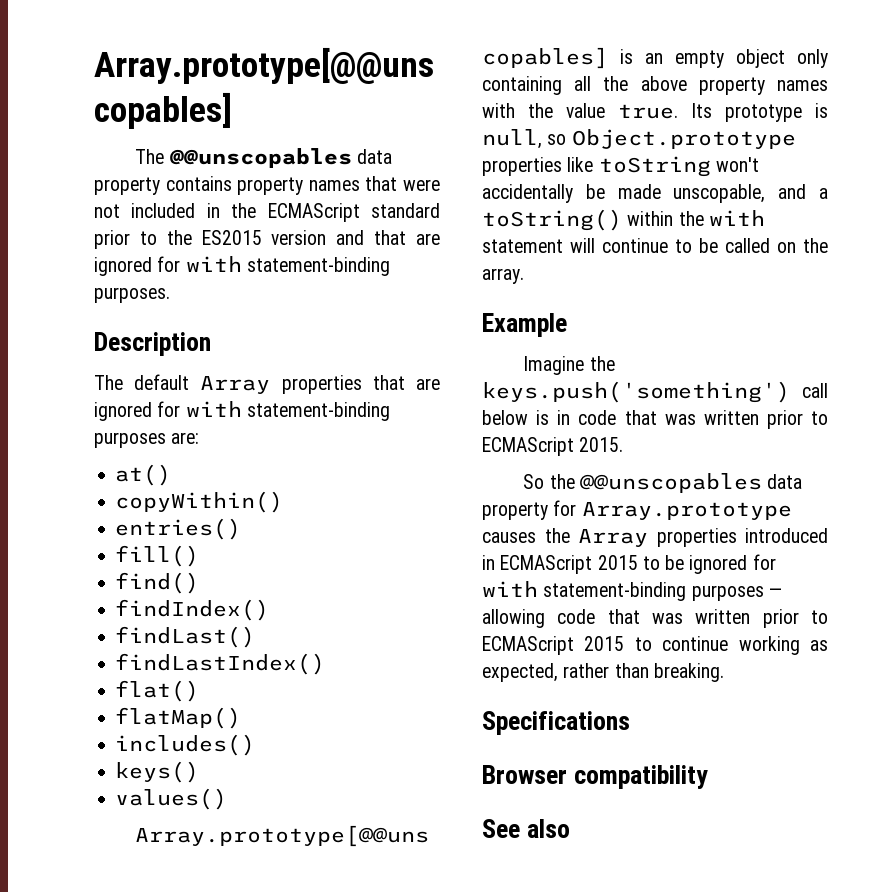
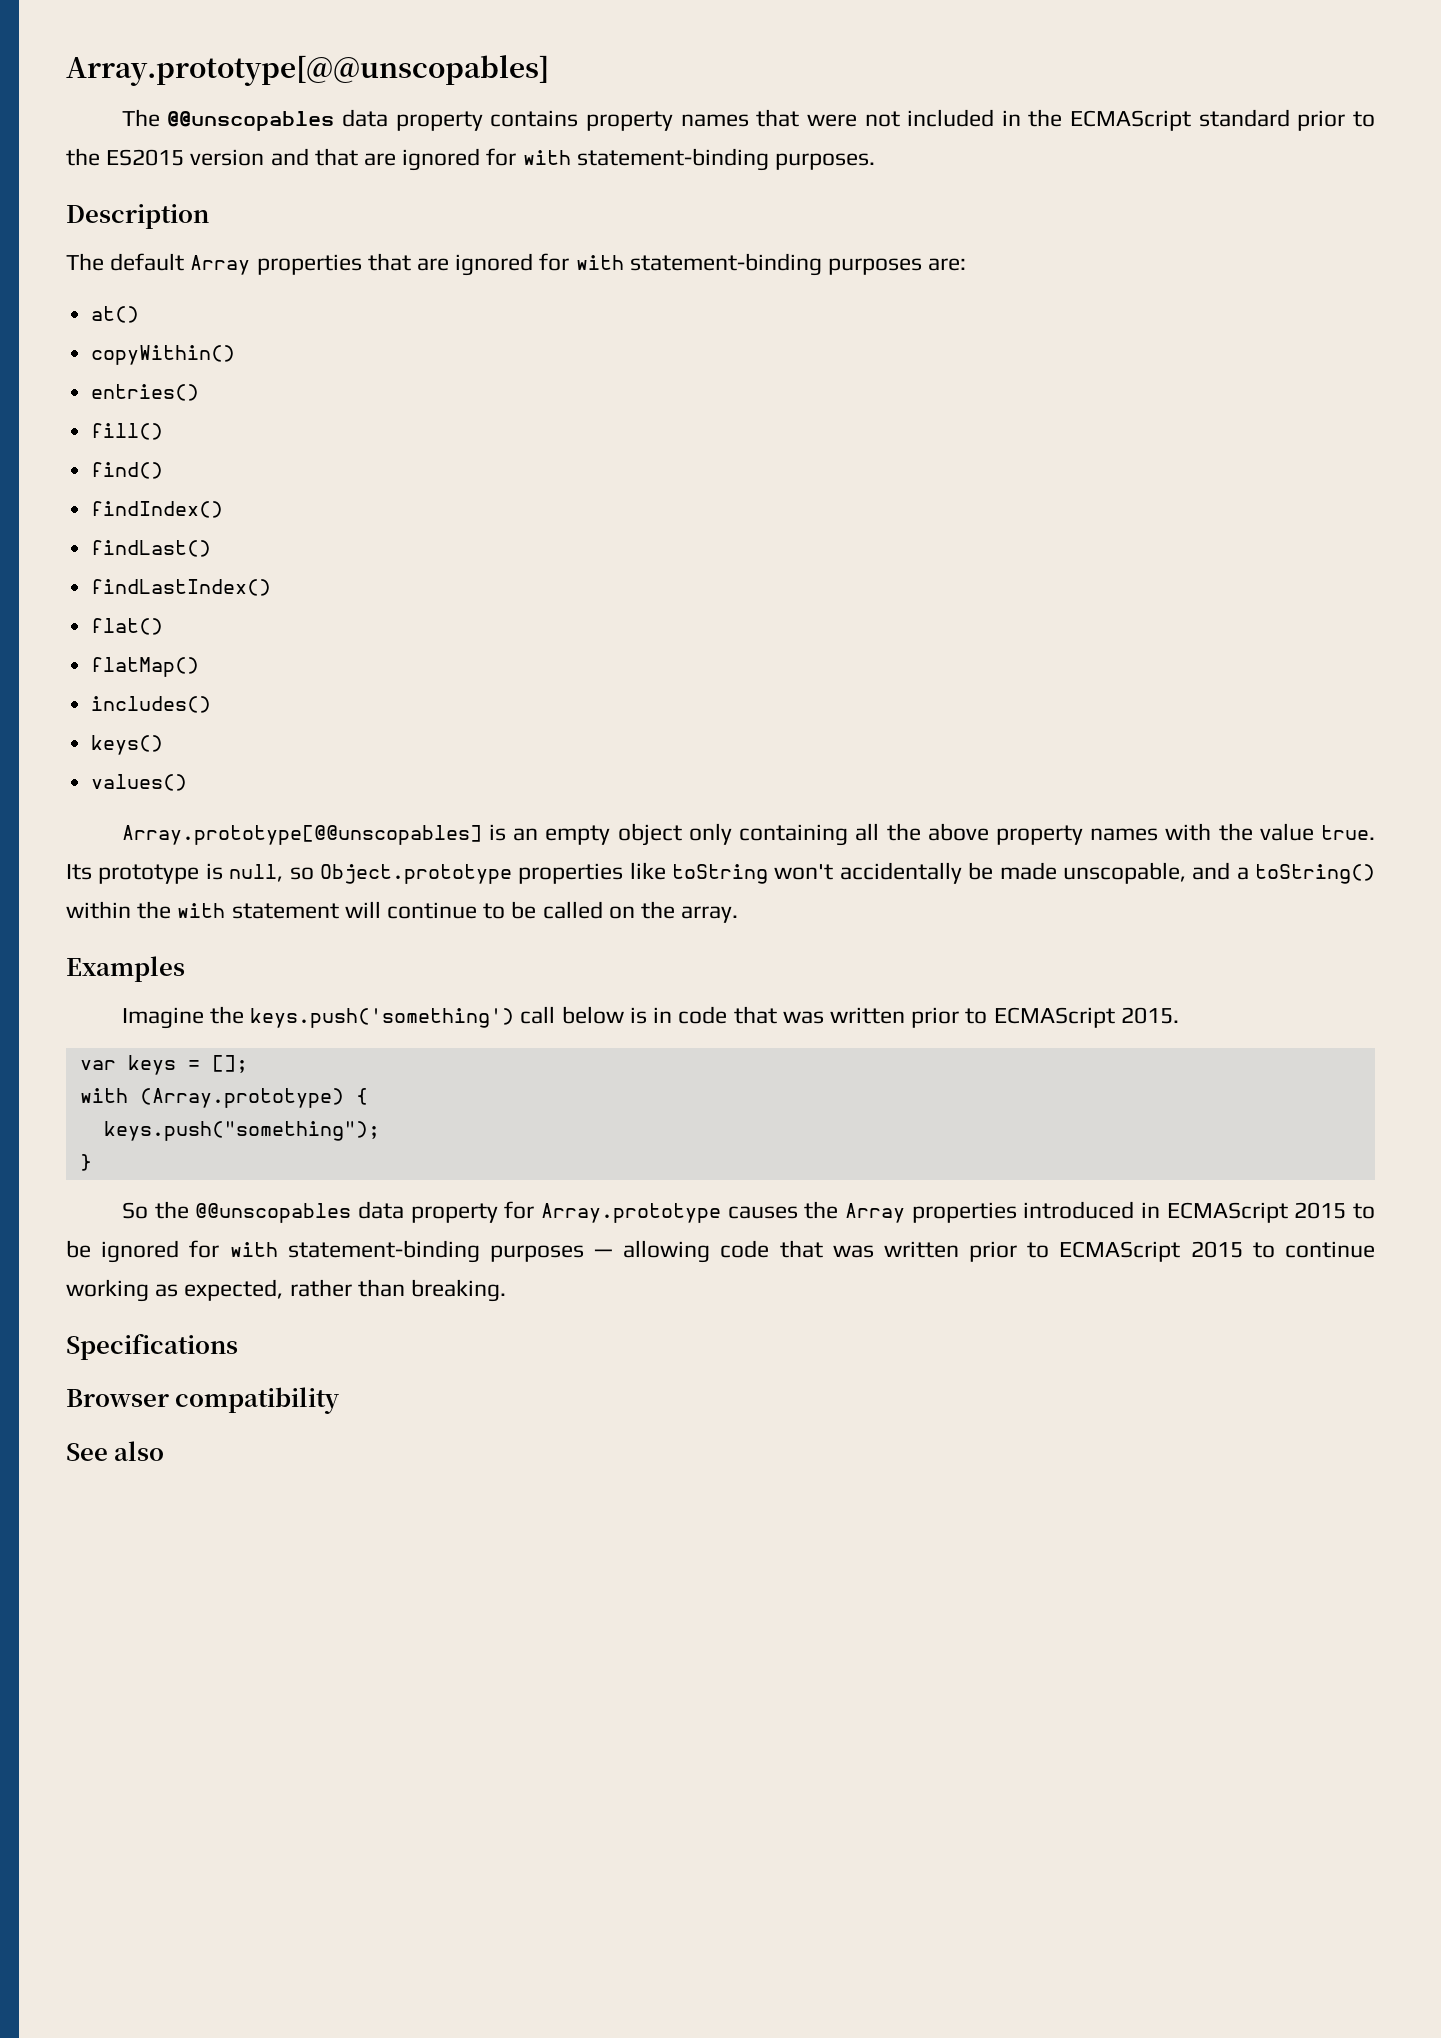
- Example
+ Examples
+ var keys = [];
+ with (Array.prototype) {
+ keys.push("something");
+ }

